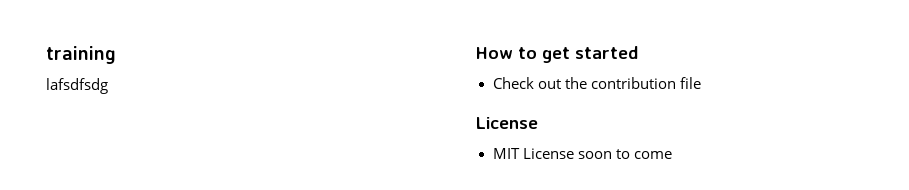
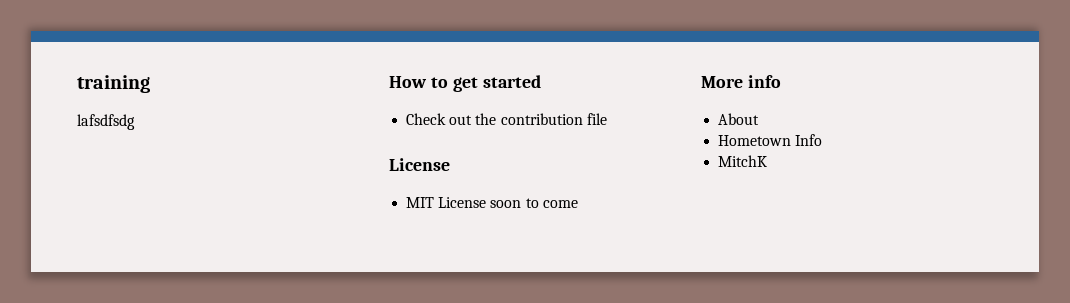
+ More info
+ About
+ Hometown Info
+ MitchK

